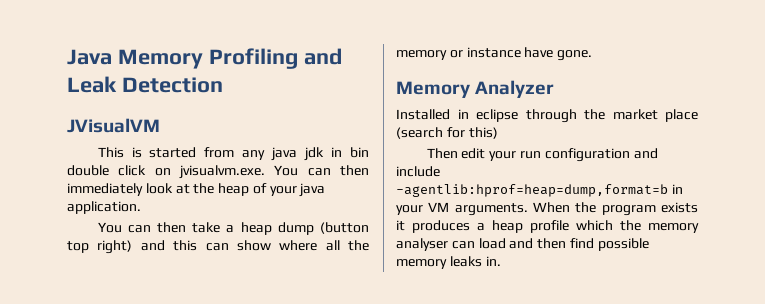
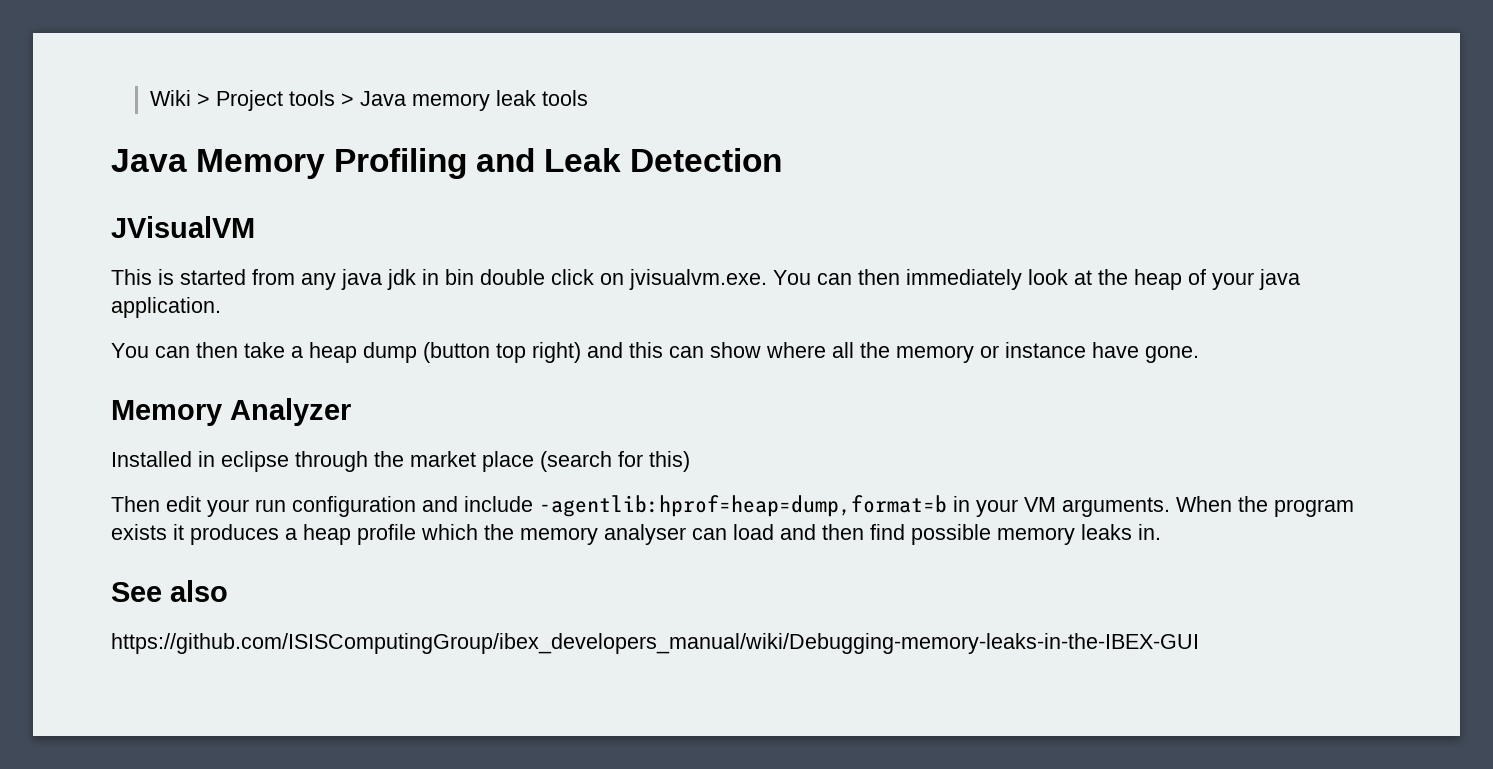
+ Wiki > Project tools > Java memory leak tools
+ See also
+ https://github.com/ISISComputingGroup/ibex_developers_manual/wiki/Debugging-memory-leaks-in-the-IBEX-GUI

